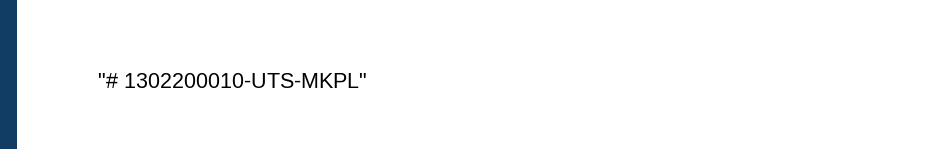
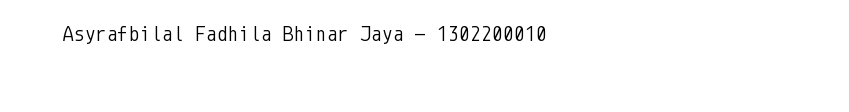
- "# 1302200010-UTS-MKPL"
+ Asyrafbilal Fadhila Bhinar Jaya - 1302200010

